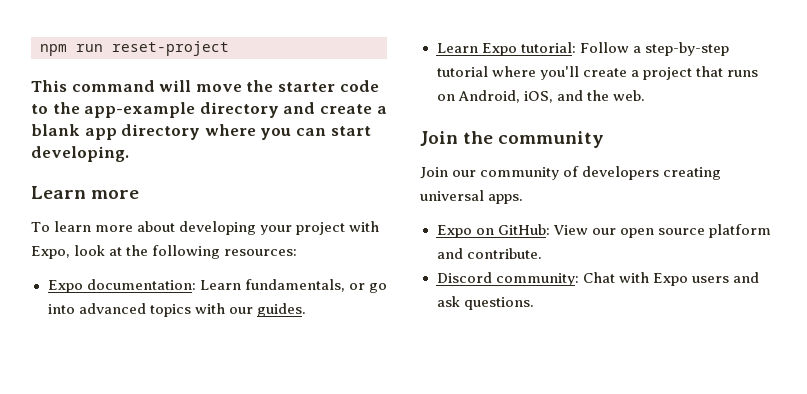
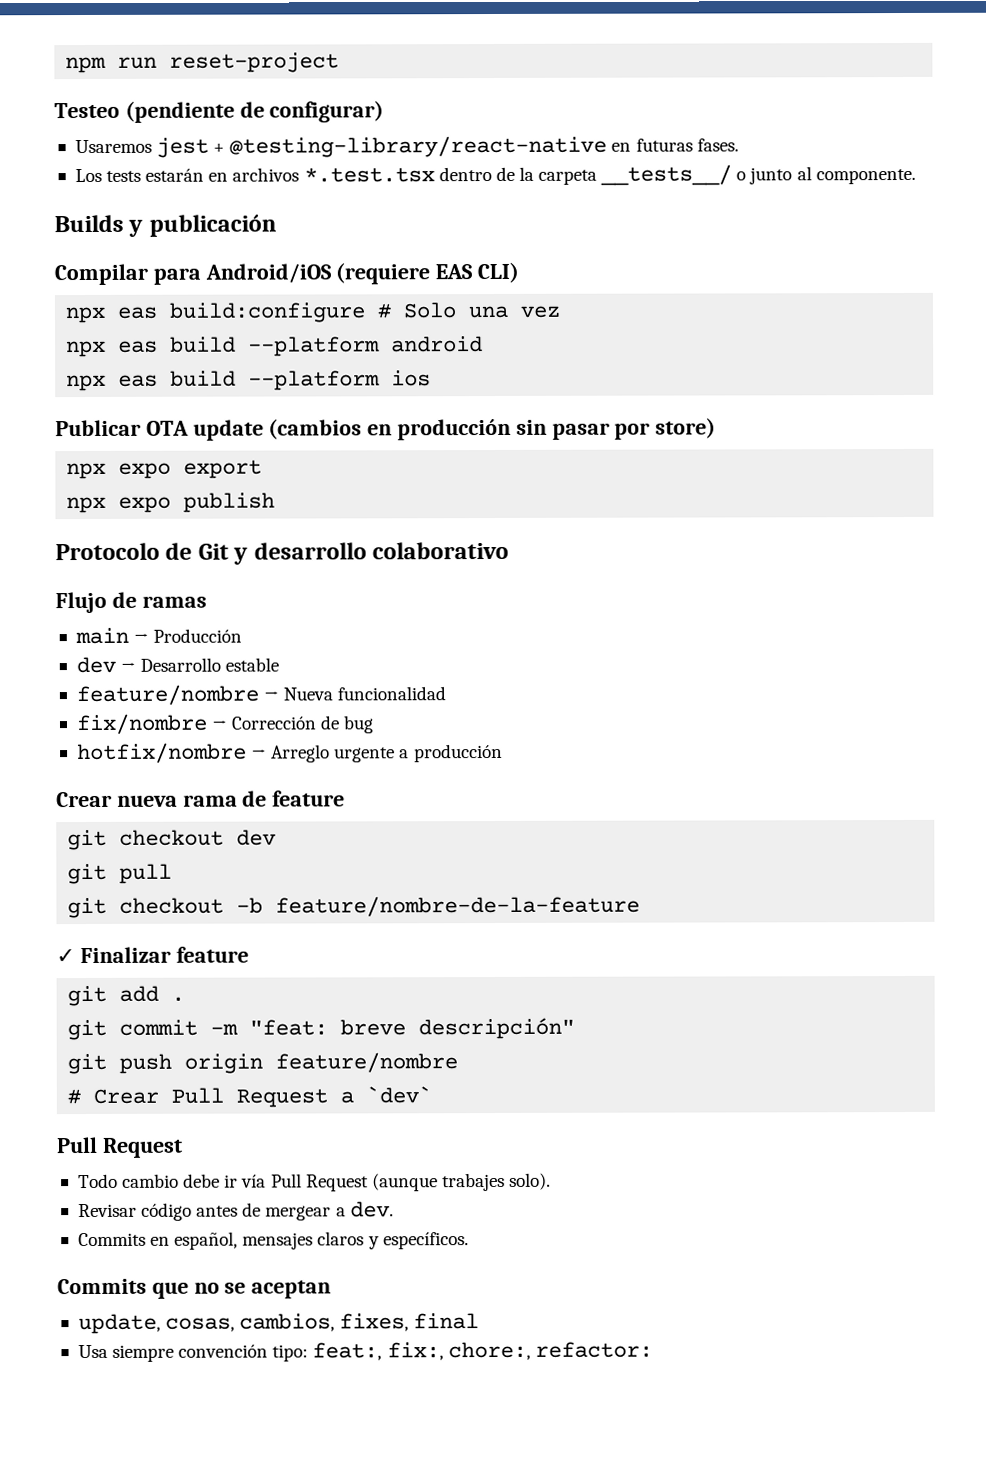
- This command will move the starter code to the app-example directory and create a blank app directory where you can start developing.
- Learn more
- To learn more about developing your project with Expo, look at the following resources:
- Expo documentation: Learn fundamentals, or go into advanced topics with our guides.
- Learn Expo tutorial: Follow a step-by-step tutorial where you'll create a project that runs on Android, iOS, and the web.
- Join the community
- Join our community of developers creating universal apps.
- Expo on GitHub: View our open source platform and contribute.
- Discord community: Chat with Expo users and ask questions.
+ Testeo (pendiente de configurar)
+ Usaremos jest + @testing-library/react-native en futuras fases.
+ Los tests estarán en archivos *.test.tsx dentro de la carpeta __tests__/ o junto al componente.
+ Builds y publicación
+ Compilar para Android/iOS (requiere EAS CLI)
+ npx eas build:configure # Solo una vez
+ npx eas build --platform android
+ npx eas build --platform ios
+ Publicar OTA update (cambios en producción sin pasar por store)
+ npx expo export
+ npx expo publish
+ Protocolo de Git y desarrollo colaborativo
+ Flujo de ramas
+ main → Producción
+ dev → Desarrollo estable
+ feature/nombre → Nueva funcionalidad
+ fix/nombre → Corrección de bug
+ hotfix/nombre → Arreglo urgente a producción
+ Crear nueva rama de feature
+ git checkout dev
+ git pull
+ git checkout -b feature/nombre-de-la-feature
+ ✓ Finalizar feature
+ git add .
+ git commit -m "feat: breve descripción"
+ git push origin feature/nombre
+ # Crear Pull Request a `dev`
+ Pull Request
+ Todo cambio debe ir vía Pull Request (aunque trabajes solo).
+ Revisar código antes de mergear a dev.
+ Commits en español, mensajes claros y específicos.
+ Commits que no se aceptan
+ update, cosas, cambios, fixes, final
+ Usa siempre convención tipo: feat:, fix:, chore:, refactor:

